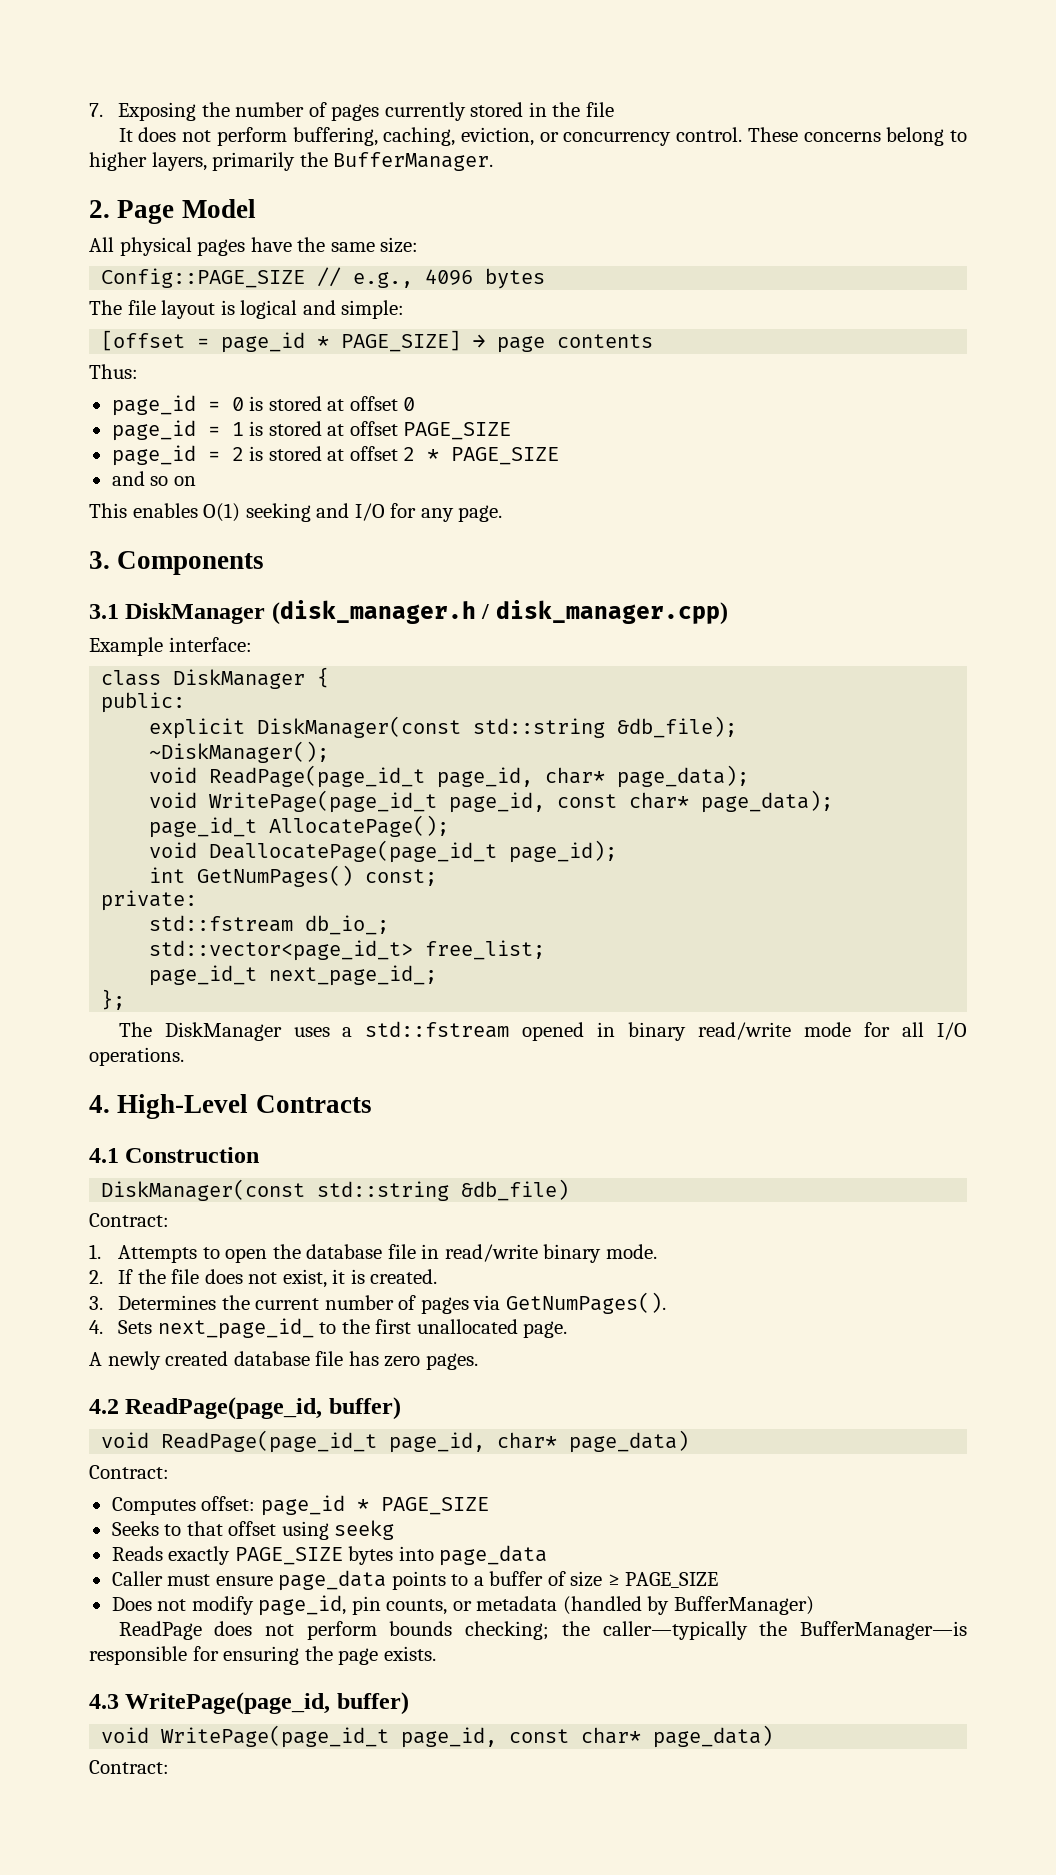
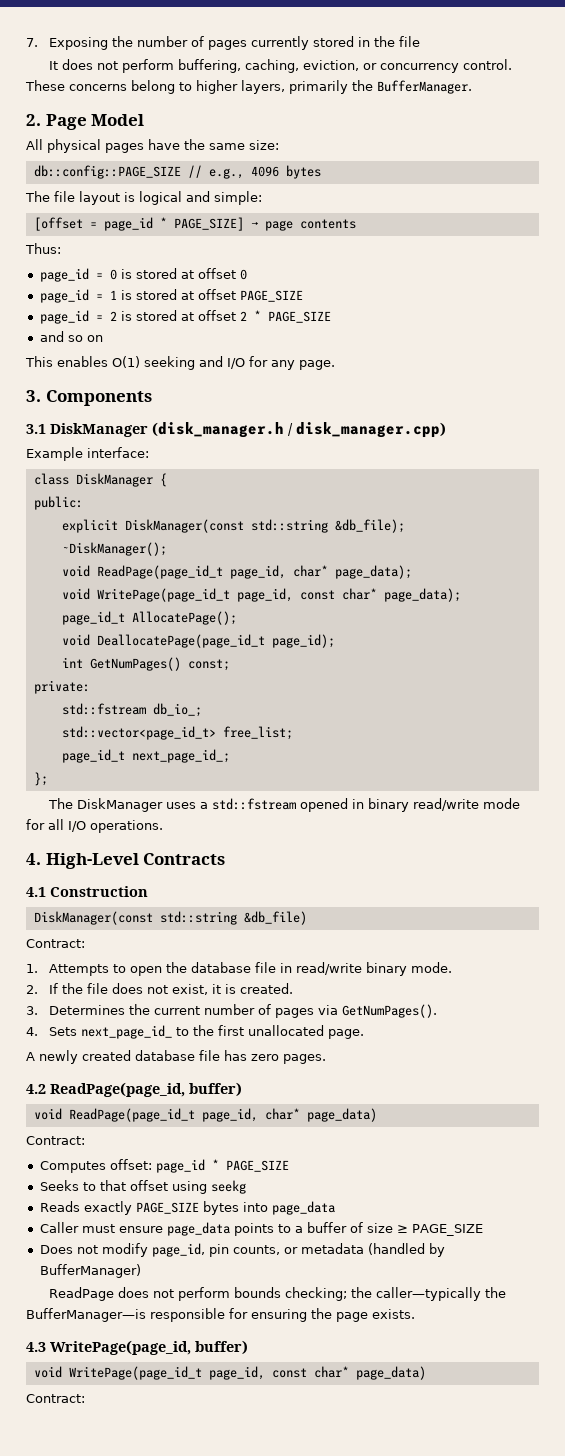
- Config::PAGE_SIZE // e.g., 4096 bytes
+ db::config::PAGE_SIZE // e.g., 4096 bytes

